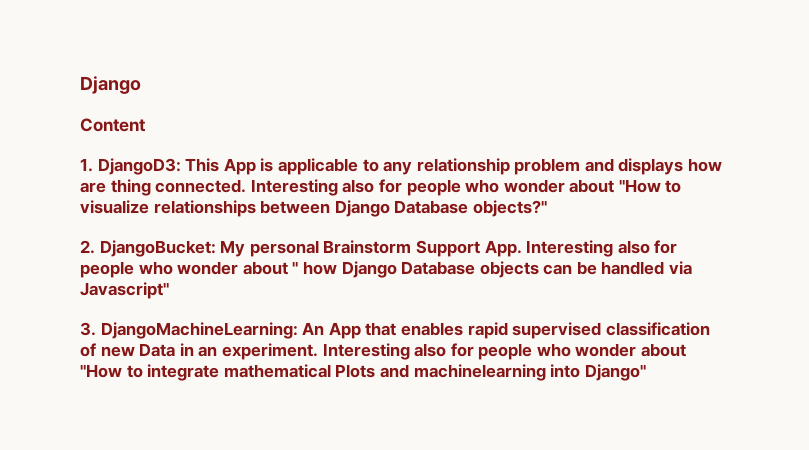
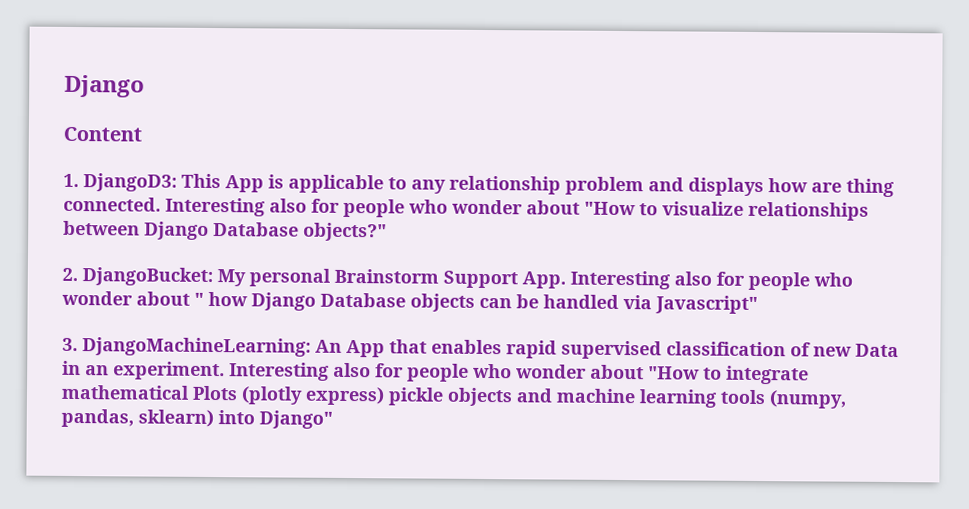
- Interesting also for people who wonder about "How to integrate mathematical Plots and machinelearning into Django"
+ Interesting also for people who wonder about "How to integrate mathematical Plots (plotly express) pickle objects and machine learning tools (numpy, pandas, sklearn) into Django"

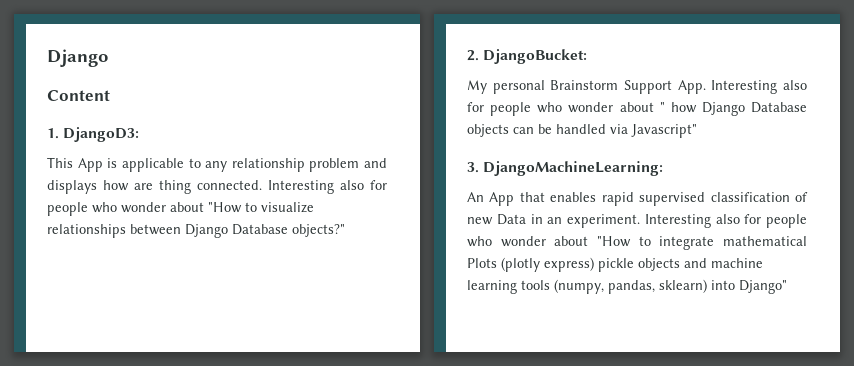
- 1. DjangoD3: This App is applicable to any relationship problem and displays how are thing connected.
+ 1. DjangoD3:
+ This App is applicable to any relationship problem and displays how are thing connected.
- 2. DjangoBucket: My personal Brainstorm Support App. Interesting also for people who wonder about " how Django Database objects can be handled via Javascript"
+ 2. DjangoBucket:
+ My personal Brainstorm Support App. Interesting also for people who wonder about " how Django Database objects can be handled via Javascript"
- 3. DjangoMachineLearning: An App that enables rapid supervised classification of new Data in an experiment.
+ 3. DjangoMachineLearning:
+ An App that enables rapid supervised classification of new Data in an experiment.

